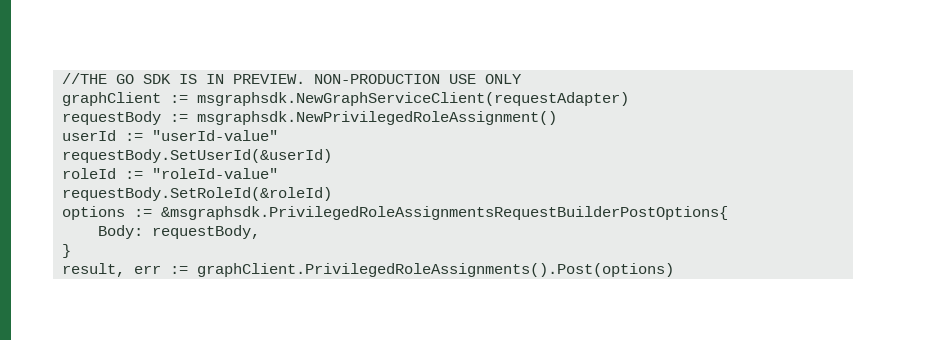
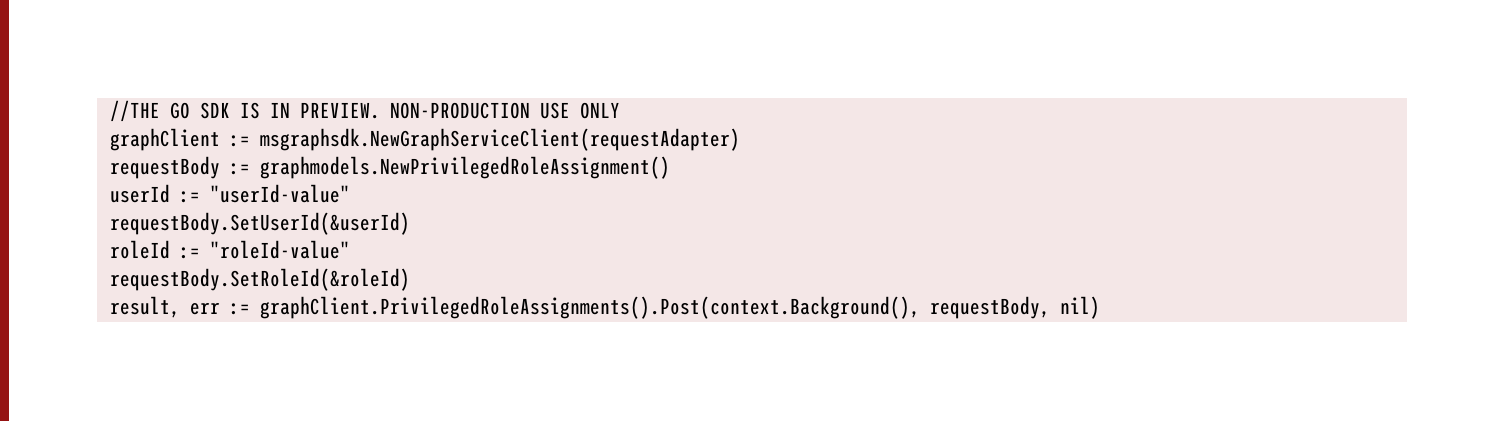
- requestBody := msgraphsdk.NewPrivilegedRoleAssignment()
+ requestBody := graphmodels.NewPrivilegedRoleAssignment()
- options := &msgraphsdk.PrivilegedRoleAssignmentsRequestBuilderPostOptions{
- Body: requestBody,
- }
- result, err := graphClient.PrivilegedRoleAssignments().Post(options)
+ result, err := graphClient.PrivilegedRoleAssignments().Post(context.Background(), requestBody, nil)

